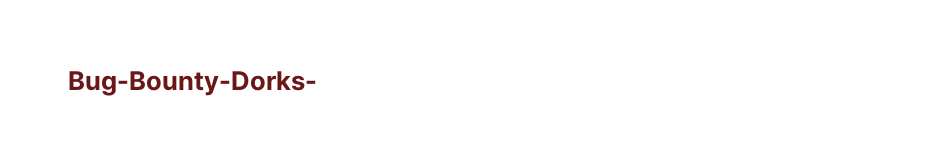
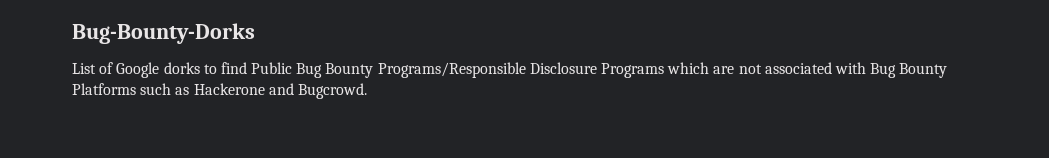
- Bug-Bounty-Dorks-
+ Bug-Bounty-Dorks
+ List of Google dorks to find Public Bug Bounty Programs/Responsible Disclosure Programs which are not associated with Bug Bounty Platforms such as Hackerone and Bugcrowd.

